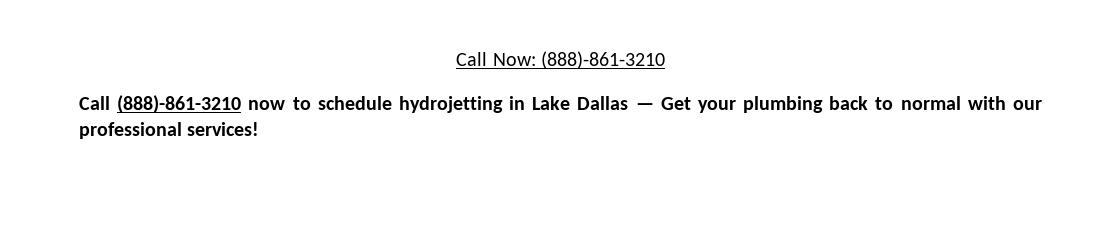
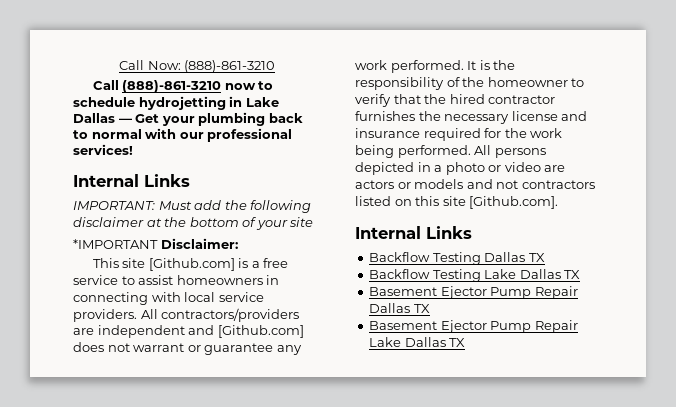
  Call (888)-861-3210 now to schedule hydrojetting in Lake Dallas — Get your plumbing back to normal with our professional services!
+ Internal Links
+ IMPORTANT: Must add the following disclaimer at the bottom of your site
+ *IMPORTANT Disclaimer:
+ This site [Github.com] is a free service to assist homeowners in connecting with local service providers. All contractors/providers are independent and [Github.com] does not warrant or guarantee any work performed. It is the responsibility of the homeowner to verify that the hired contractor furnishes the necessary license and insurance required for the work being performed. All persons depicted in a photo or video are actors or models and not contractors listed on this site [Github.com].
+ Internal Links
+ Backflow Testing Dallas TX
+ Backflow Testing Lake Dallas TX
+ Basement Ejector Pump Repair Dallas TX
+ Basement Ejector Pump Repair Lake Dallas TX

